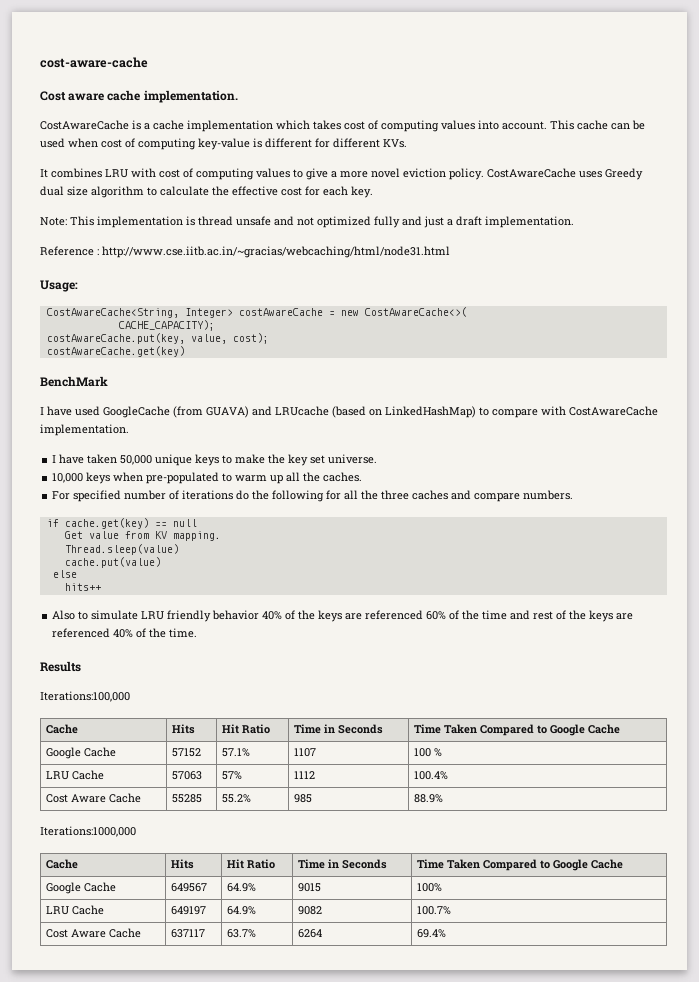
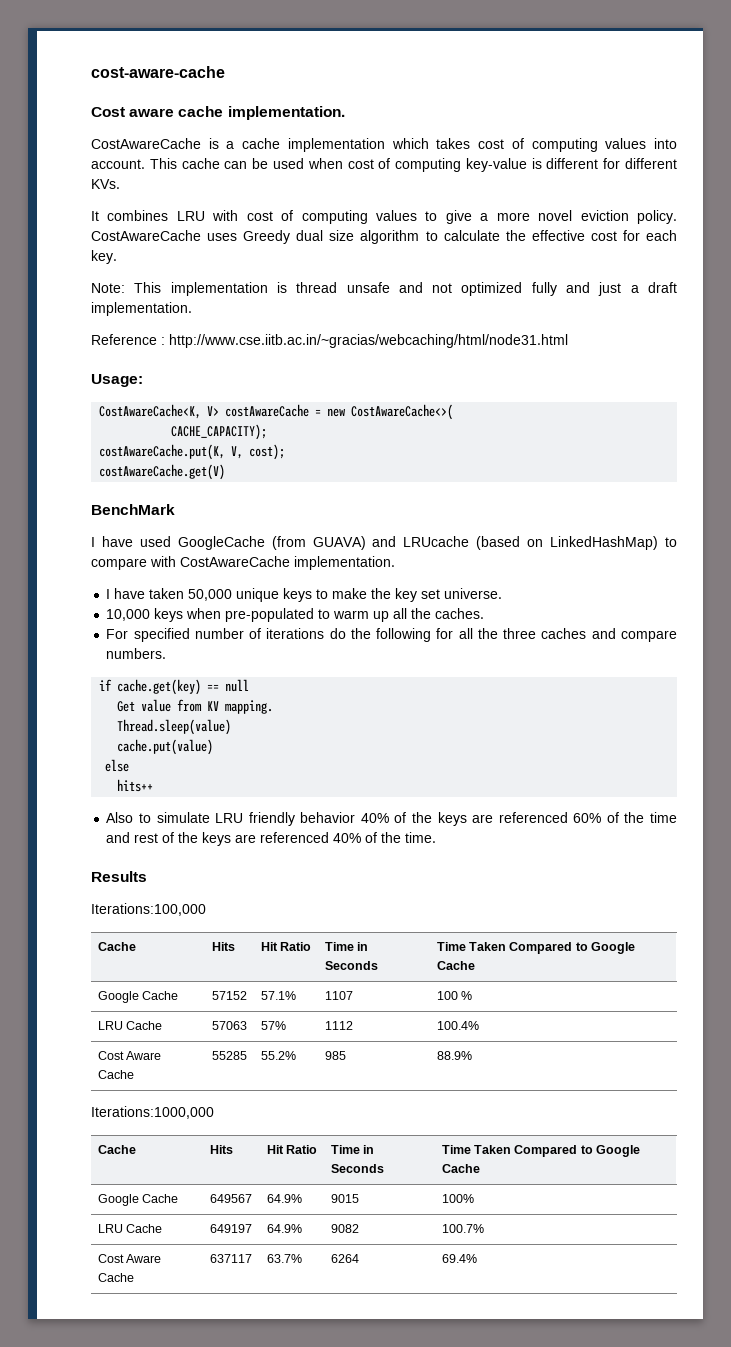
- CostAwareCache<String, Integer> costAwareCache = new CostAwareCache<>(
+ CostAwareCache<K, V> costAwareCache = new CostAwareCache<>(
- costAwareCache.put(key, value, cost);
+ costAwareCache.put(K, V, cost);
- costAwareCache.get(key)
+ costAwareCache.get(V)

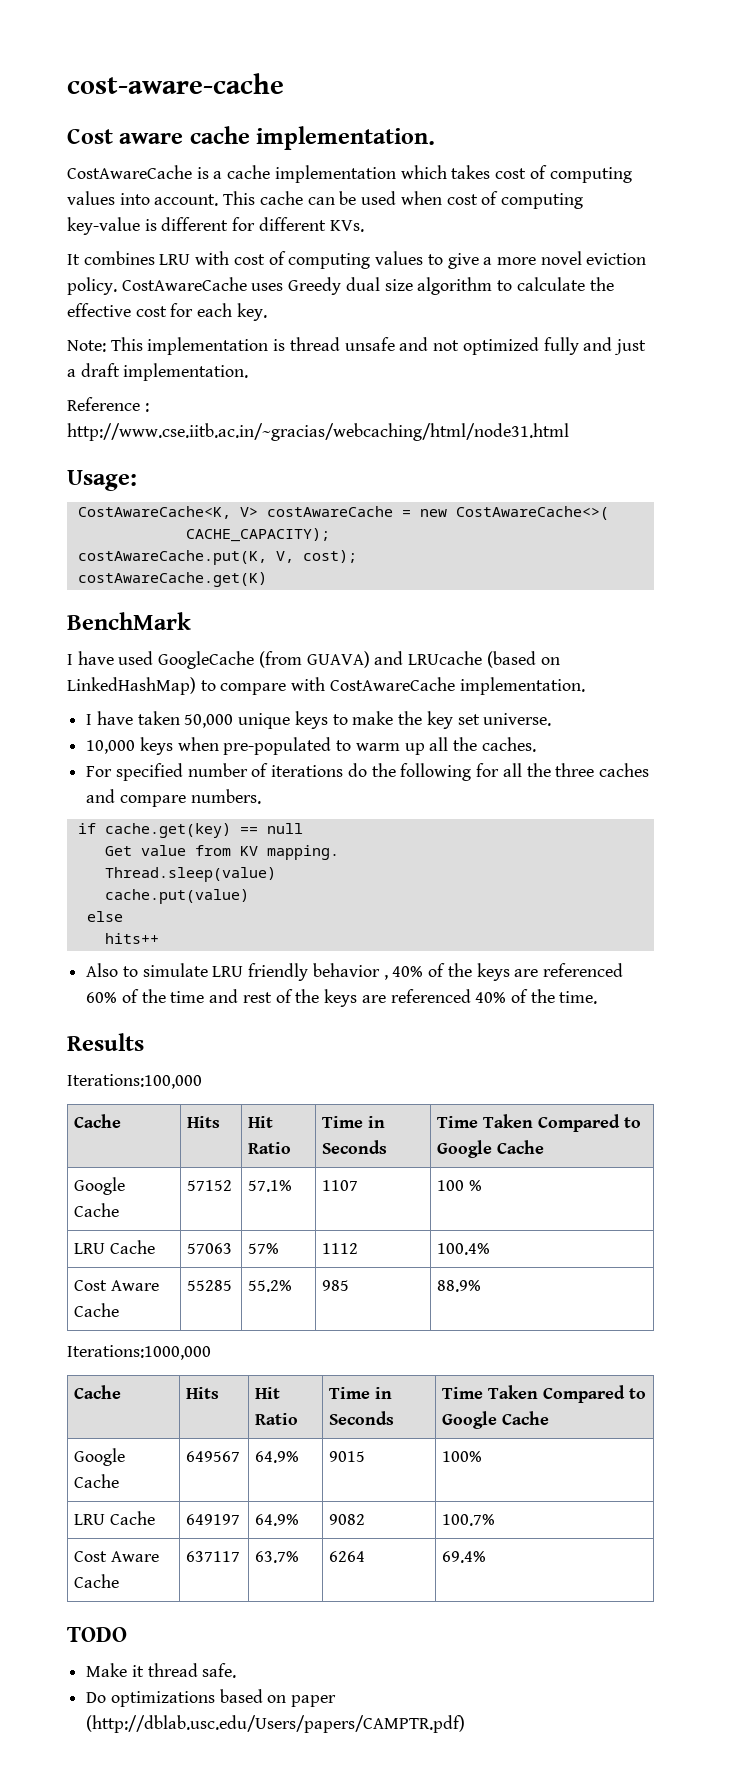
- costAwareCache.get(V)
+ costAwareCache.get(K)
- Also to simulate LRU friendly behavior 40% of the keys are referenced 60% of the time and rest of the keys are referenced 40% of the time.
+ Also to simulate LRU friendly behavior , 40% of the keys are referenced 60% of the time and rest of the keys are referenced 40% of the time.
+ TODO
+ Make it thread safe.
+ Do optimizations based on paper (http://dblab.usc.edu/Users/papers/CAMPTR.pdf)

